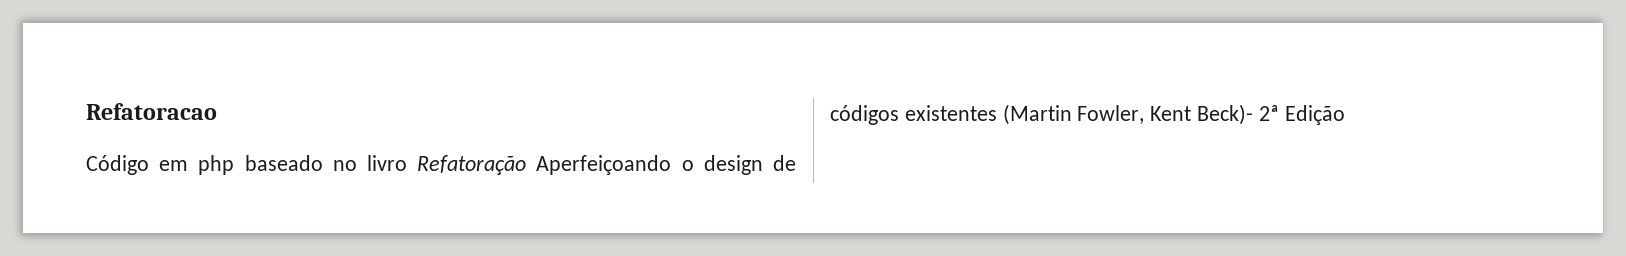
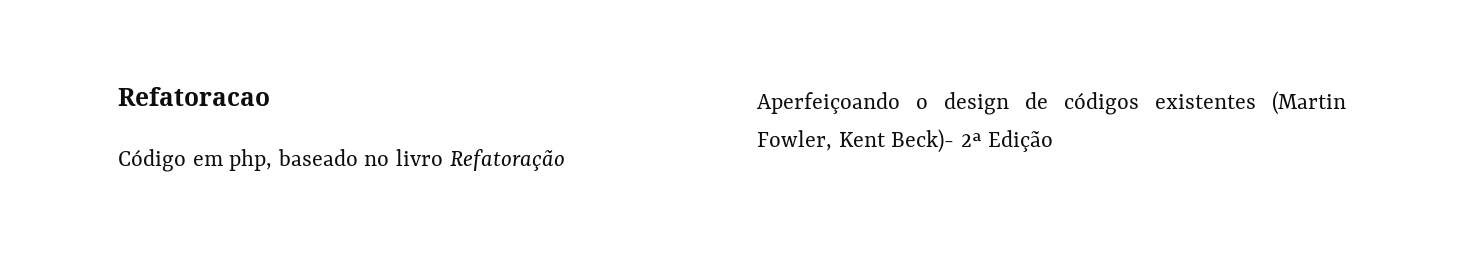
- Código em php baseado no livro Refatoração Aperfeiçoando o design de códigos existentes (Martin Fowler, Kent Beck)- 2ª Edição
+ Código em php, baseado no livro Refatoração Aperfeiçoando o design de códigos existentes (Martin Fowler, Kent Beck)- 2ª Edição

